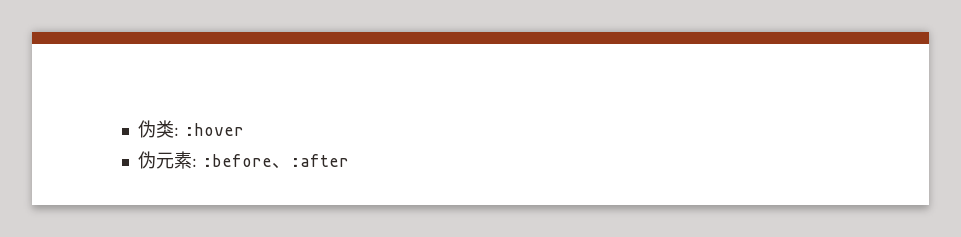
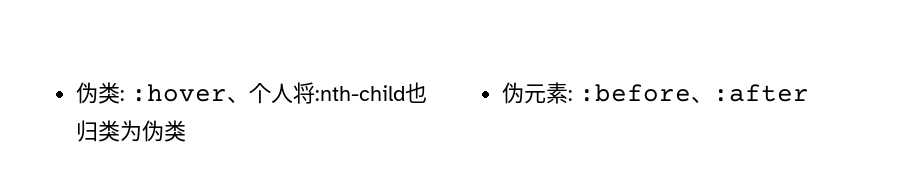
- 伪类: :hover
+ 伪类: :hover、个人将:nth-child也归类为伪类

